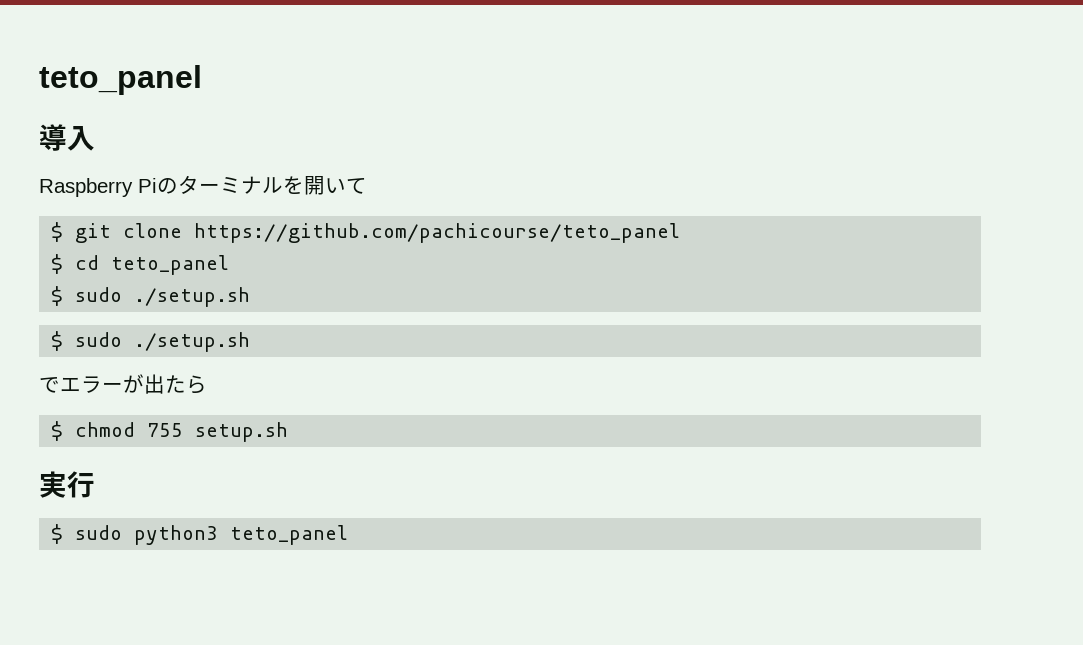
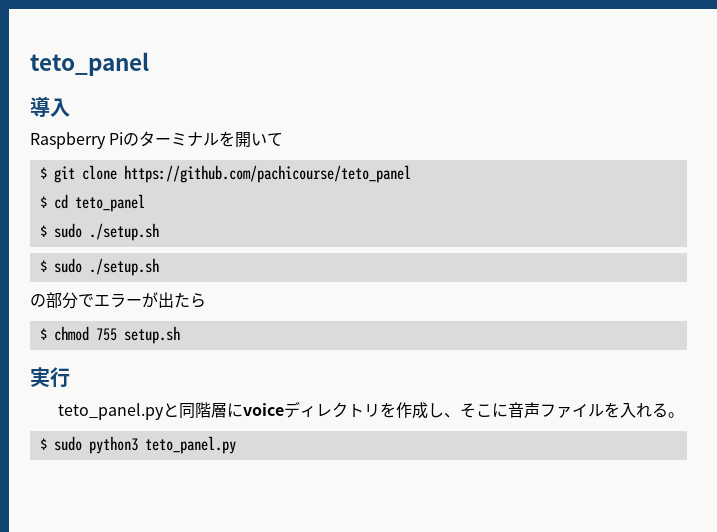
- でエラーが出たら
+ の部分でエラーが出たら
+ teto_panel.pyと同階層にvoiceディレクトリを作成し、そこに音声ファイルを入れる。
- $ sudo python3 teto_panel
+ $ sudo python3 teto_panel.py

